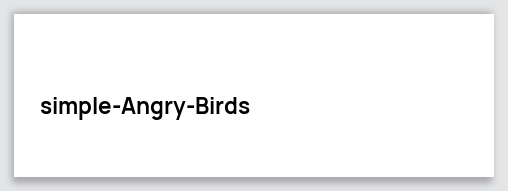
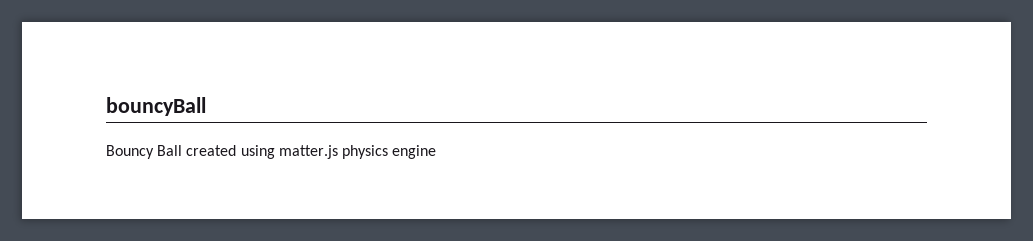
- simple-Angry-Birds
+ bouncyBall
+ Bouncy Ball created using matter.js physics engine

